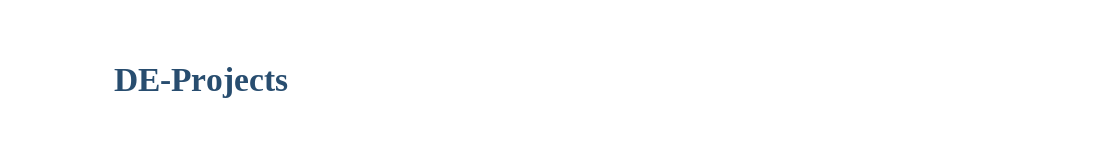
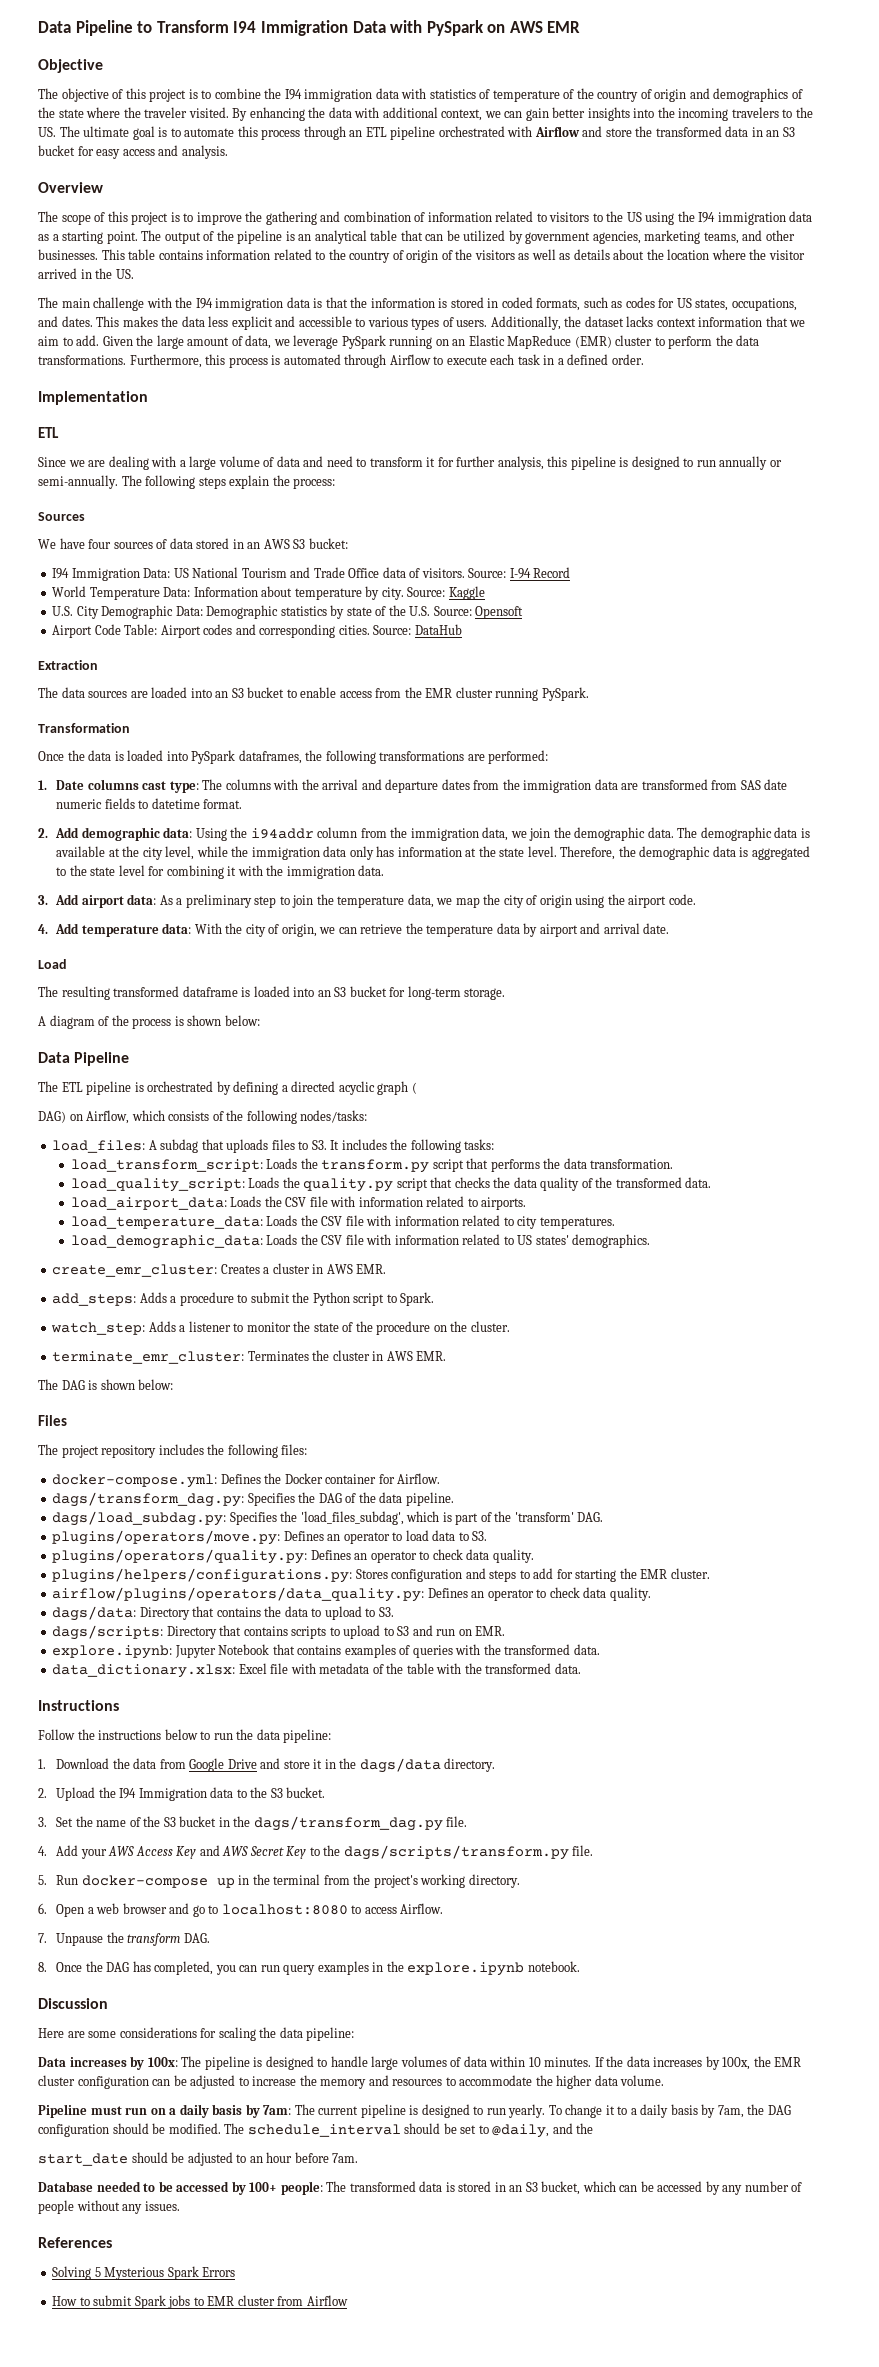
- DE-Projects
+ Data Pipeline to Transform I94 Immigration Data with PySpark on AWS EMR
+ Objective
+ The objective of this project is to combine the I94 immigration data with statistics of temperature of the country of origin and demographics of the state where the traveler visited. By enhancing the data with additional context, we can gain better insights into the incoming travelers to the US. The ultimate goal is to automate this process through an ETL pipeline orchestrated with Airflow and store the transformed data in an S3 bucket for easy access and analysis.
+ Overview
+ The scope of this project is to improve the gathering and combination of information related to visitors to the US using the I94 immigration data as a starting point. The output of the pipeline is an analytical table that can be utilized by government agencies, marketing teams, and other businesses. This table contains information related to the country of origin of the visitors as well as details about the location where the visitor arrived in the US.
+ The main challenge with the I94 immigration data is that the information is stored in coded formats, such as codes for US states, occupations, and dates. This makes the data less explicit and accessible to various types of users. Additionally, the dataset lacks context information that we aim to add. Given the large amount of data, we leverage PySpark running on an Elastic MapReduce (EMR) cluster to perform the data transformations. Furthermore, this process is automated through Airflow to execute each task in a defined order.
+ Implementation
+ ETL
+ Since we are dealing with a large volume of data and need to transform it for further analysis, this pipeline is designed to run annually or semi-annually. The following steps explain the process:
+ Sources
+ We have four sources of data stored in an AWS S3 bucket:
+ I94 Immigration Data: US National Tourism and Trade Office data of visitors. Source: I-94 Record
+ World Temperature Data: Information about temperature by city. Source: Kaggle
+ U.S. City Demographic Data: Demographic statistics by state of the U.S. Source: Opensoft
+ Airport Code Table: Airport codes and corresponding cities. Source: DataHub
+ Extraction
+ The data sources are loaded into an S3 bucket to enable access from the EMR cluster running PySpark.
+ Transformation
+ Once the data is loaded into PySpark dataframes, the following transformations are performed:
+ 1. Date columns cast type: The columns with the arrival and departure dates from the immigration data are transformed from SAS date numeric fields to datetime format.
+ 2. Add demographic data: Using the i94addr column from the immigration data, we join the demographic data. The demographic data is available at the city level, while the immigration data only has information at the state level. Therefore, the demographic data is aggregated to the state level for combining it with the immigration data.
+ 3. Add airport data: As a preliminary step to join the temperature data, we map the city of origin using the airport code.
+ 4. Add temperature data: With the city of origin, we can retrieve the temperature data by airport and arrival date.
+ Load
+ The resulting transformed dataframe is loaded into an S3 bucket for long-term storage.
+ A diagram of the process is shown below:
+ Data Pipeline
+ The ETL pipeline is orchestrated by defining a directed acyclic graph (
+ DAG) on Airflow, which consists of the following nodes/tasks:
+ load_files: A subdag that uploads files to S3. It includes the following tasks:
+ load_transform_script: Loads the transform.py script that performs the data transformation.
+ load_quality_script: Loads the quality.py script that checks the data quality of the transformed data.
+ load_airport_data: Loads the CSV file with information related to airports.
+ load_temperature_data: Loads the CSV file with information related to city temperatures.
+ load_demographic_data: Loads the CSV file with information related to US states' demographics.
+ create_emr_cluster: Creates a cluster in AWS EMR.
+ add_steps: Adds a procedure to submit the Python script to Spark.
+ watch_step: Adds a listener to monitor the state of the procedure on the cluster.
+ terminate_emr_cluster: Terminates the cluster in AWS EMR.
+ The DAG is shown below:
+ Files
+ The project repository includes the following files:
+ docker-compose.yml: Defines the Docker container for Airflow.
+ dags/transform_dag.py: Specifies the DAG of the data pipeline.
+ dags/load_subdag.py: Specifies the 'load_files_subdag', which is part of the 'transform' DAG.
+ plugins/operators/move.py: Defines an operator to load data to S3.
+ plugins/operators/quality.py: Defines an operator to check data quality.
+ plugins/helpers/configurations.py: Stores configuration and steps to add for starting the EMR cluster.
+ airflow/plugins/operators/data_quality.py: Defines an operator to check data quality.
+ dags/data: Directory that contains the data to upload to S3.
+ dags/scripts: Directory that contains scripts to upload to S3 and run on EMR.
+ explore.ipynb: Jupyter Notebook that contains examples of queries with the transformed data.
+ data_dictionary.xlsx: Excel file with metadata of the table with the transformed data.
+ Instructions
+ Follow the instructions below to run the data pipeline:
+ 1. Download the data from Google Drive and store it in the dags/data directory.
+ 2. Upload the I94 Immigration data to the S3 bucket.
+ 3. Set the name of the S3 bucket in the dags/transform_dag.py file.
+ 4. Add your AWS Access Key and AWS Secret Key to the dags/scripts/transform.py file.
+ 5. Run docker-compose up in the terminal from the project's working directory.
+ 6. Open a web browser and go to localhost:8080 to access Airflow.
+ 7. Unpause the transform DAG.
+ 8. Once the DAG has completed, you can run query examples in the explore.ipynb notebook.
+ Discussion
+ Here are some considerations for scaling the data pipeline:
+ Data increases by 100x: The pipeline is designed to handle large volumes of data within 10 minutes. If the data increases by 100x, the EMR cluster configuration can be adjusted to increase the memory and resources to accommodate the higher data volume.
+ Pipeline must run on a daily basis by 7am: The current pipeline is designed to run yearly. To change it to a daily basis by 7am, the DAG configuration should be modified. The schedule_interval should be set to @daily, and the
+ start_date should be adjusted to an hour before 7am.
+ Database needed to be accessed by 100+ people: The transformed data is stored in an S3 bucket, which can be accessed by any number of people without any issues.
+ References
+ Solving 5 Mysterious Spark Errors
+ How to submit Spark jobs to EMR cluster from Airflow

